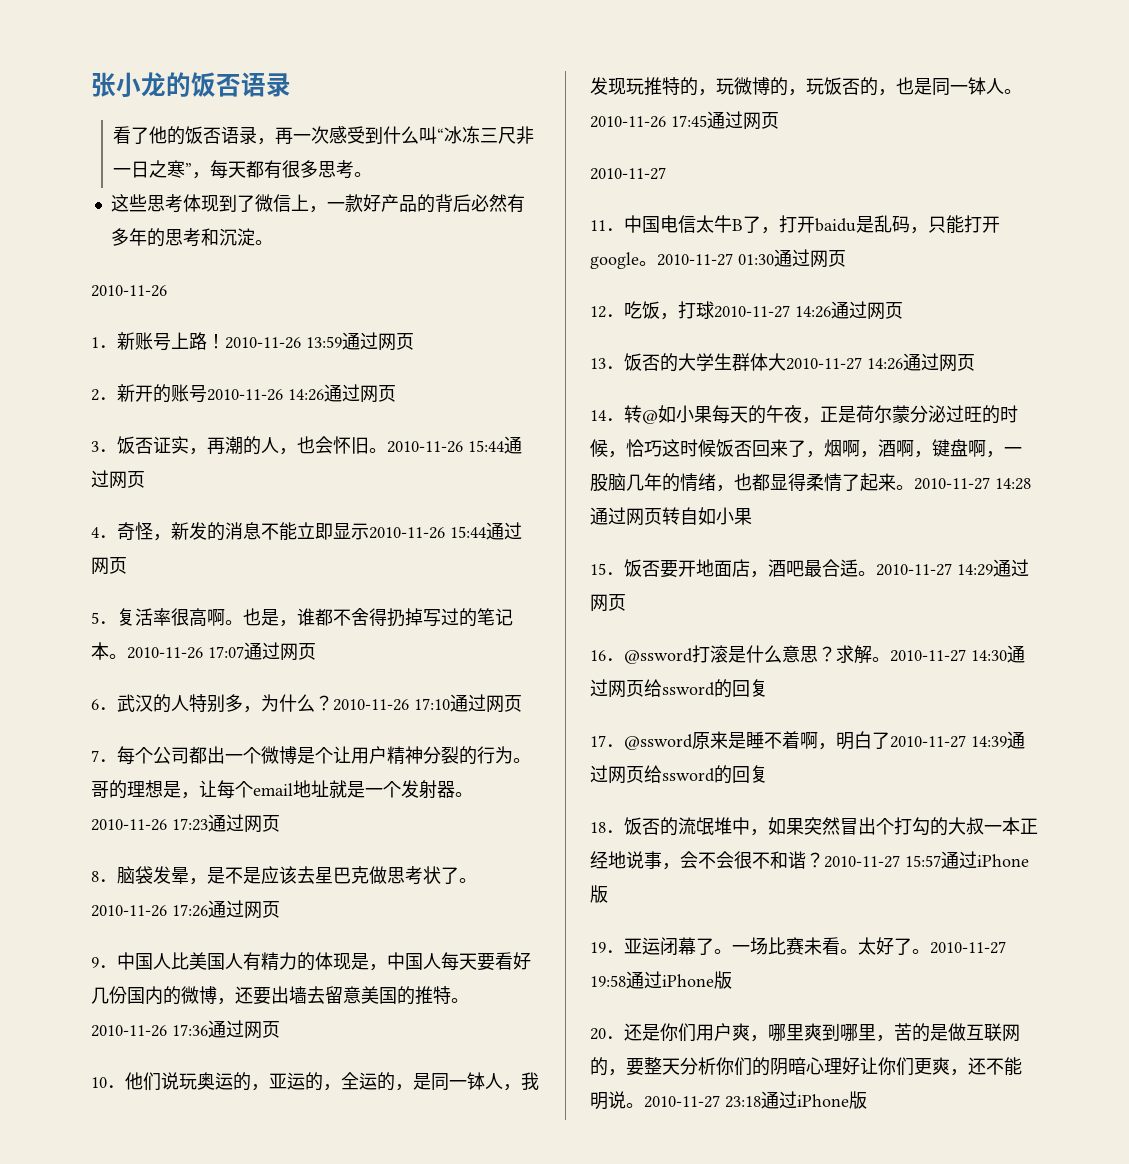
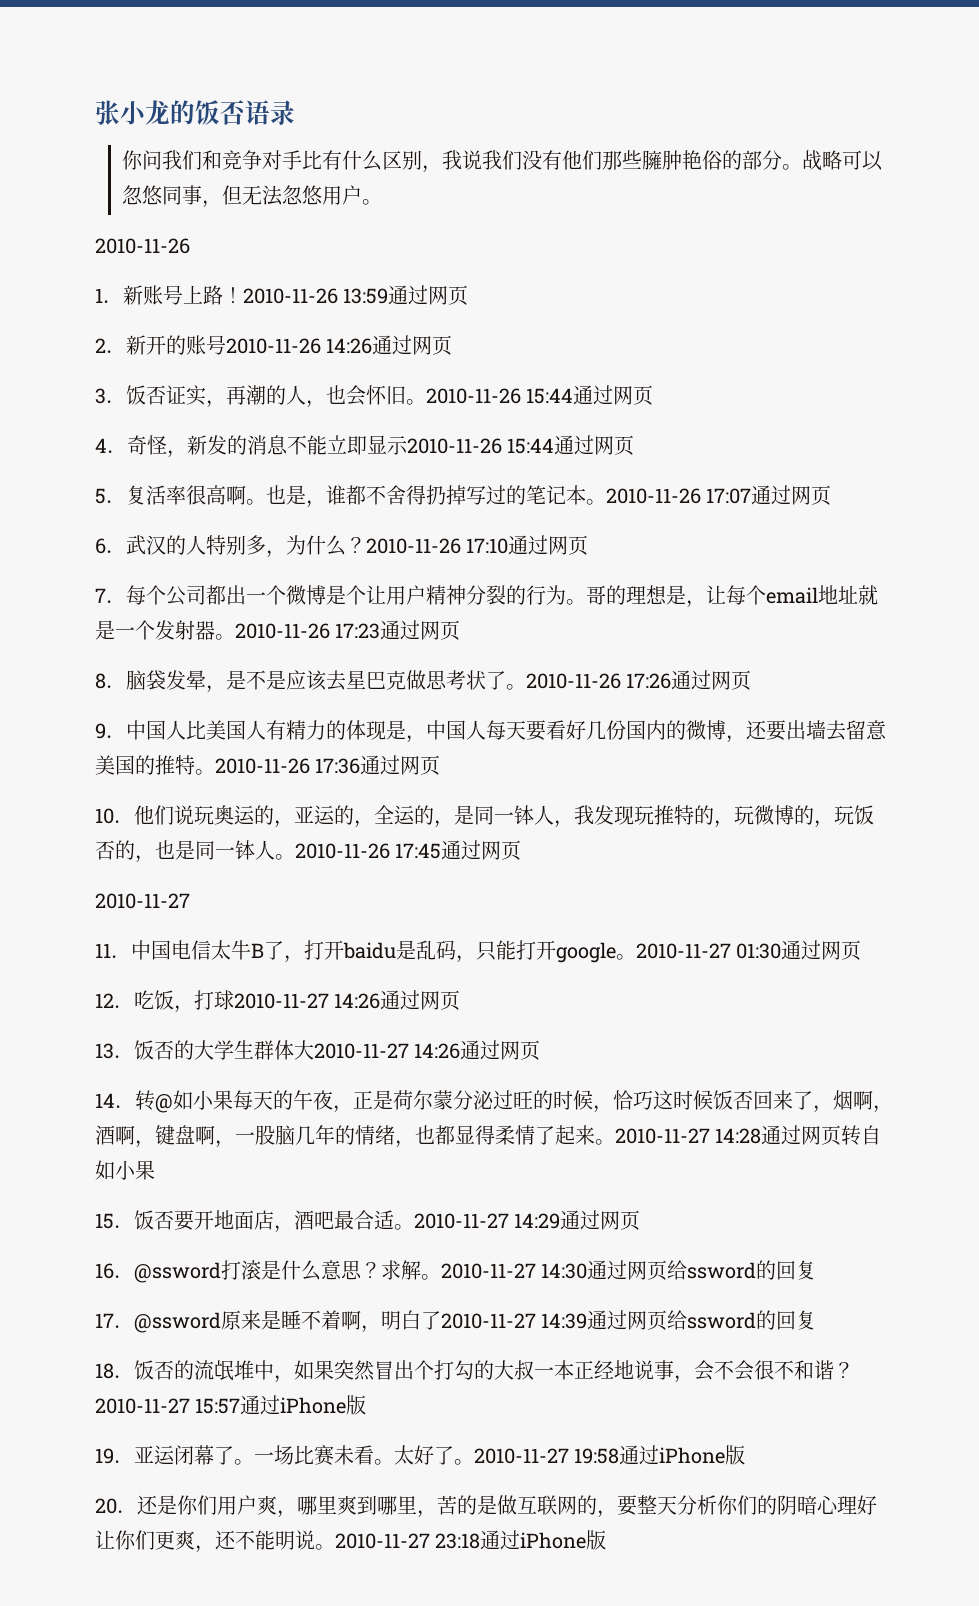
- 看了他的饭否语录，再一次感受到什么叫“冰冻三尺非一日之寒”，每天都有很多思考。
- 这些思考体现到了微信上，一款好产品的背后必然有多年的思考和沉淀。
+ 你问我们和竞争对手比有什么区别，我说我们没有他们那些臃肿艳俗的部分。战略可以忽悠同事，但无法忽悠用户。

